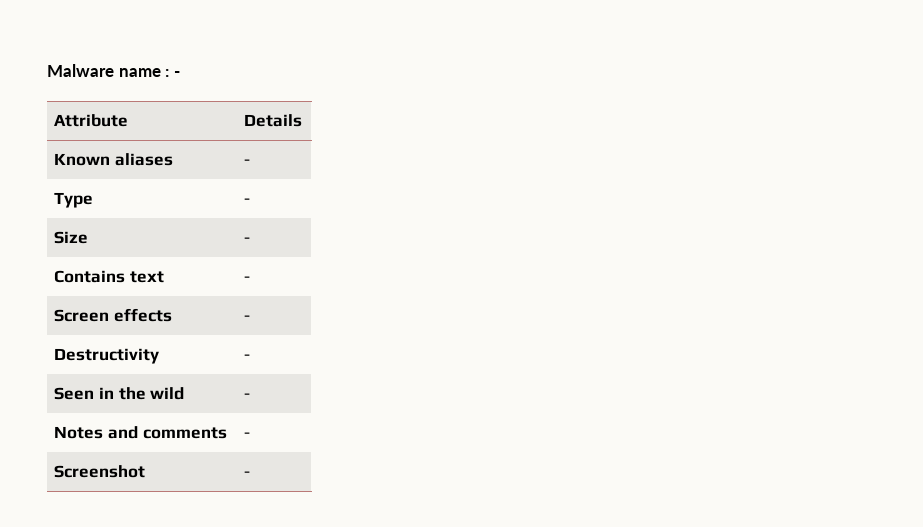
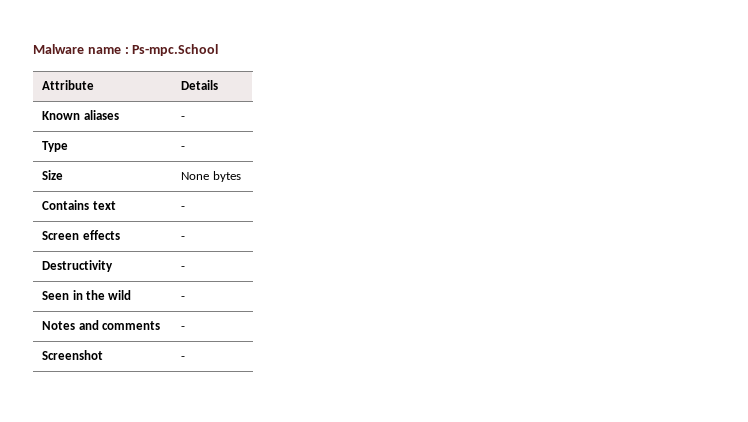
- Malware name : -
+ Malware name : Ps-mpc.School
- Size | -
+ Size | None bytes

